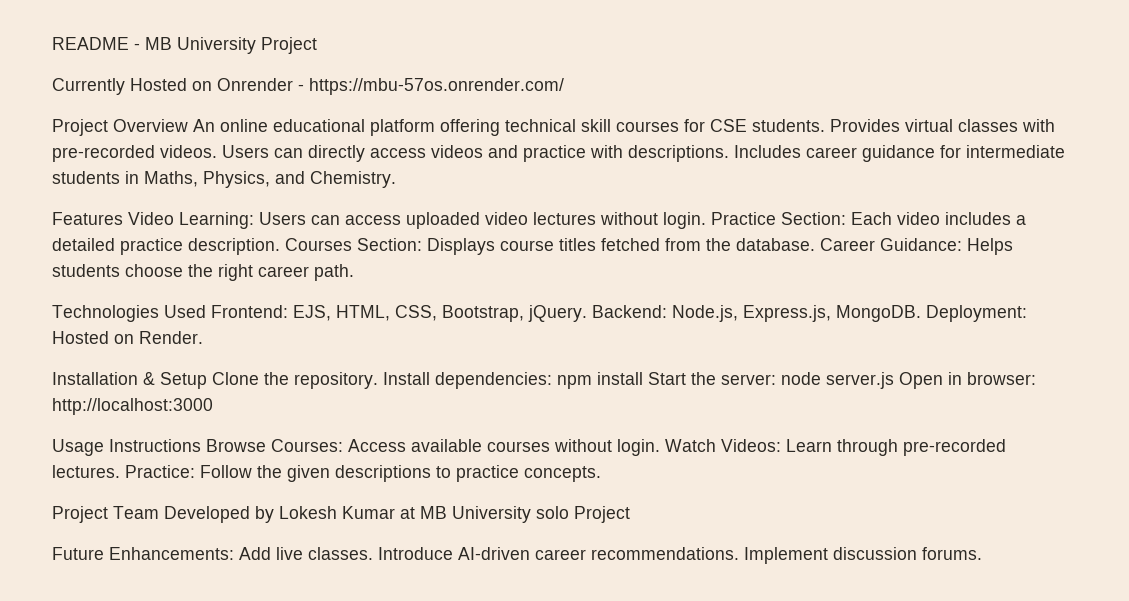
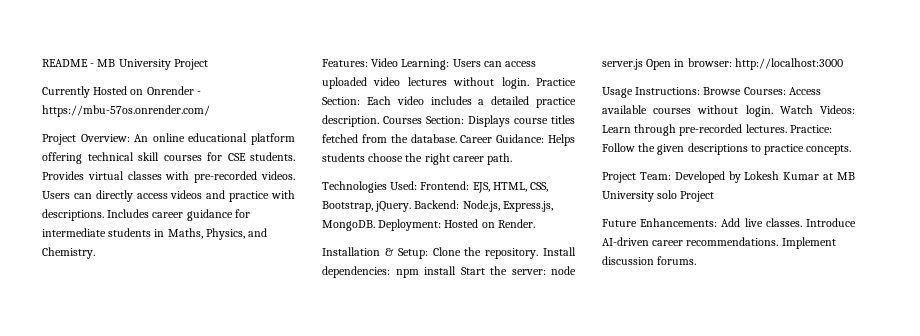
- Project Overview An online educational platform offering technical skill courses for CSE students.
+ Project Overview: An online educational platform offering technical skill courses for CSE students.
- Features Video Learning: Users can access uploaded video lectures without login.
+ Features: Video Learning: Users can access uploaded video lectures without login.
- Technologies Used Frontend: EJS, HTML, CSS, Bootstrap, jQuery.
+ Technologies Used: Frontend: EJS, HTML, CSS, Bootstrap, jQuery.
- Installation & Setup Clone the repository.
+ Installation & Setup: Clone the repository.
- Usage Instructions Browse Courses: Access available courses without login.
+ Usage Instructions: Browse Courses: Access available courses without login.
- Project Team Developed by Lokesh Kumar at MB University solo Project
+ Project Team: Developed by Lokesh Kumar at MB University solo Project

